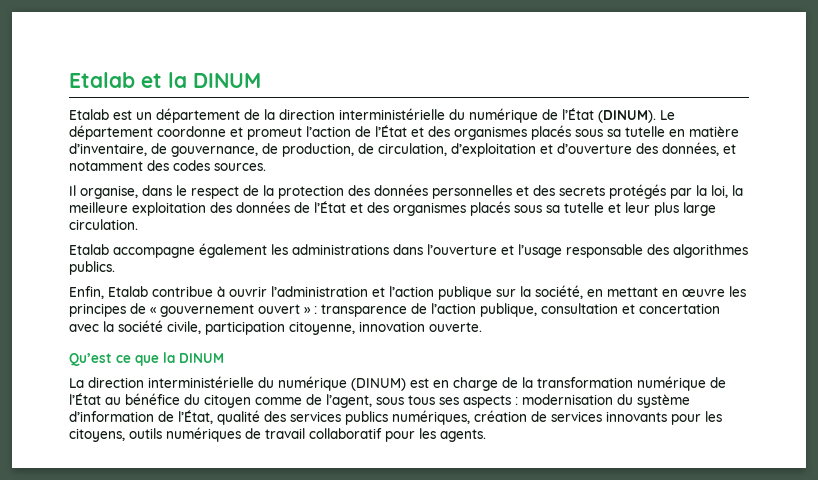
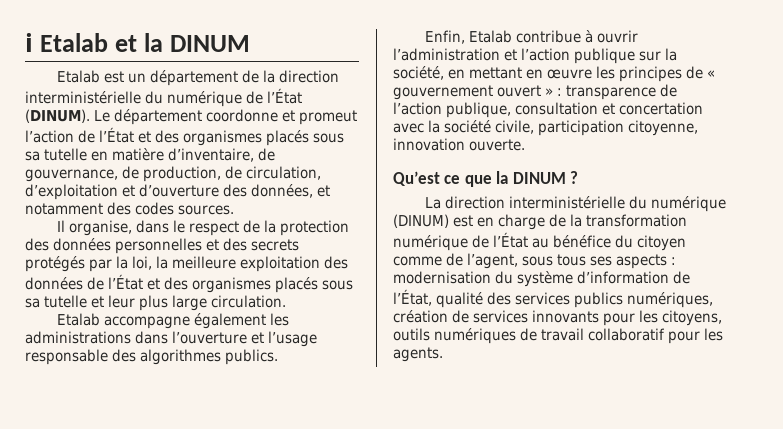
- Etalab et la DINUM
+ ℹ Etalab et la DINUM
- Qu’est ce que la DINUM
+ Qu’est ce que la DINUM ?

